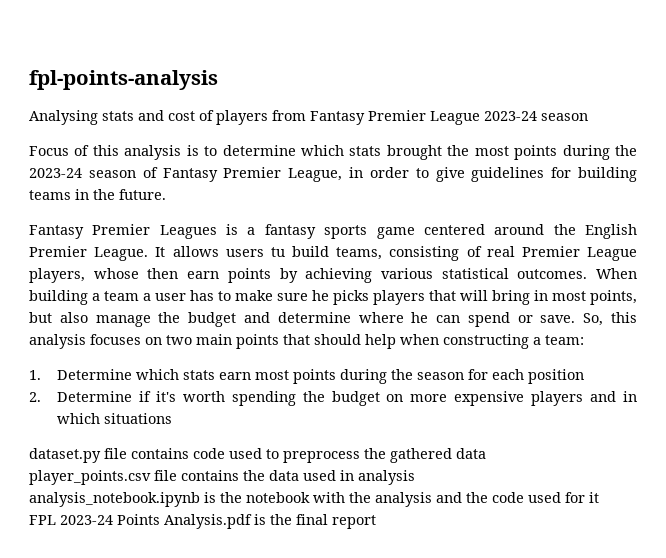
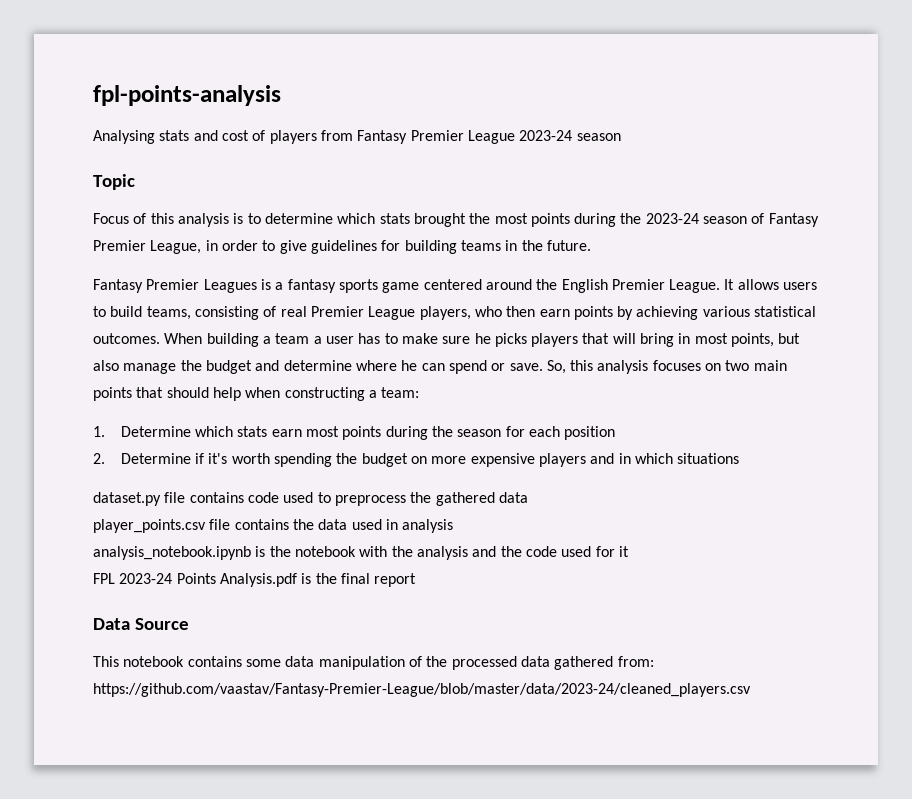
+ Topic
- It allows users tu build teams, consisting of real Premier League players, whose then earn points by achieving various statistical outcomes.
+ It allows users to build teams, consisting of real Premier League players, who then earn points by achieving various statistical outcomes.
+ Data Source
+ This notebook contains some data manipulation of the processed data gathered from: https://github.com/vaastav/Fantasy-Premier-League/blob/master/data/2023-24/cleaned_players.csv

